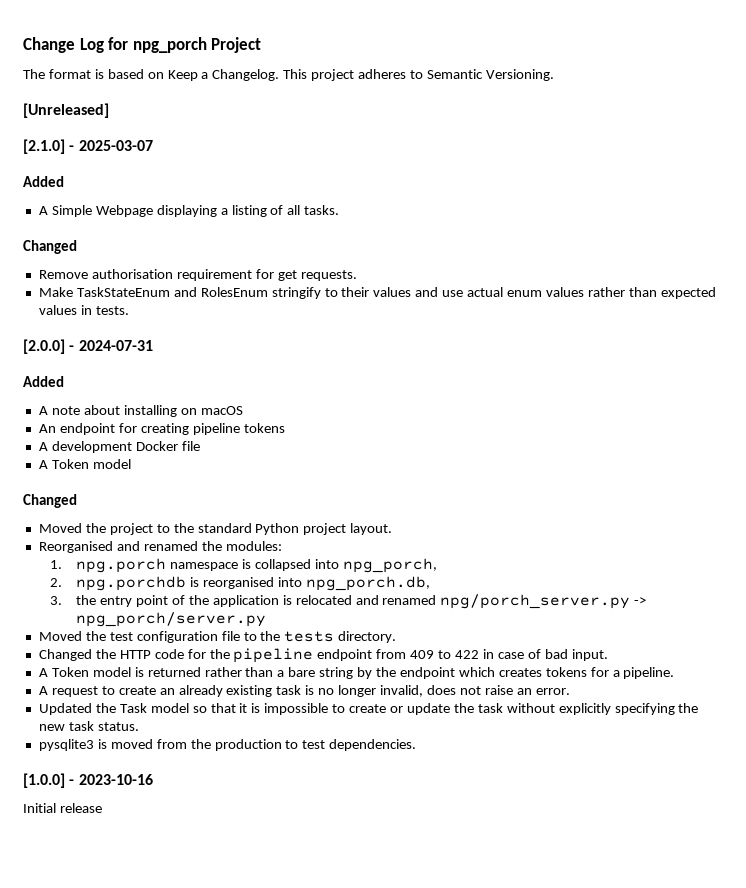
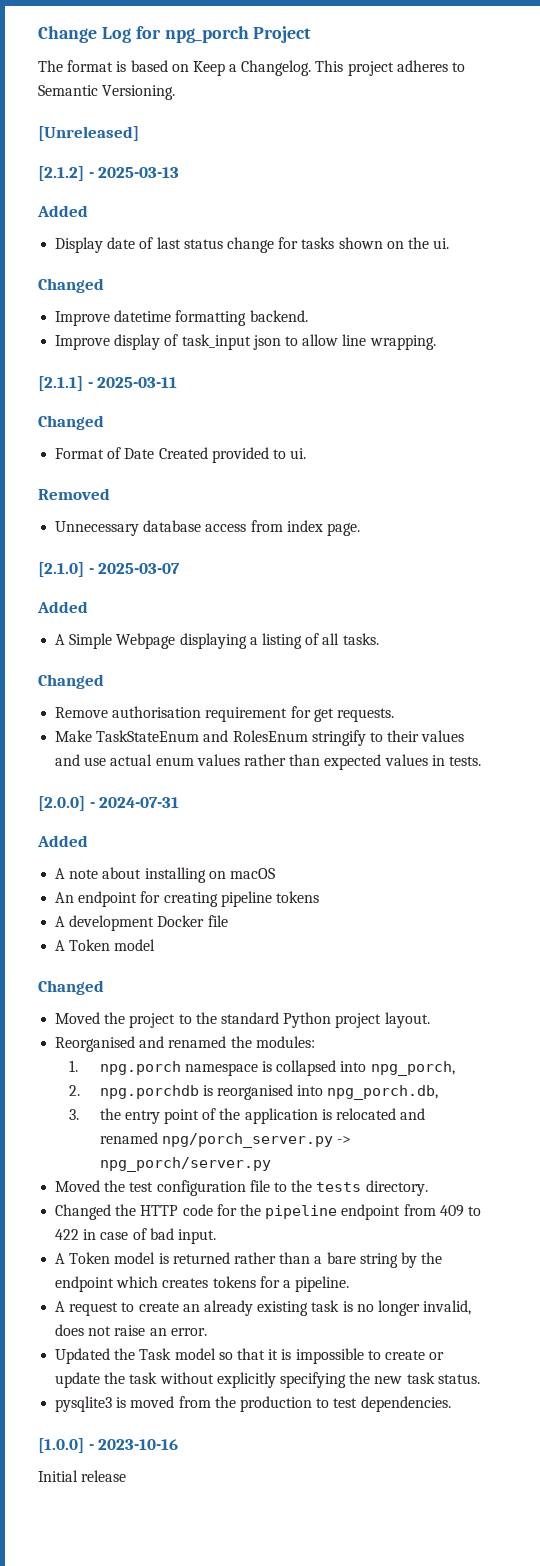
+ [2.1.2] - 2025-03-13
+ Added
+ Display date of last status change for tasks shown on the ui.
+ Changed
+ Improve datetime formatting backend.
+ Improve display of task_input json to allow line wrapping.
+ [2.1.1] - 2025-03-11
+ Changed
+ Format of Date Created provided to ui.
+ Removed
+ Unnecessary database access from index page.

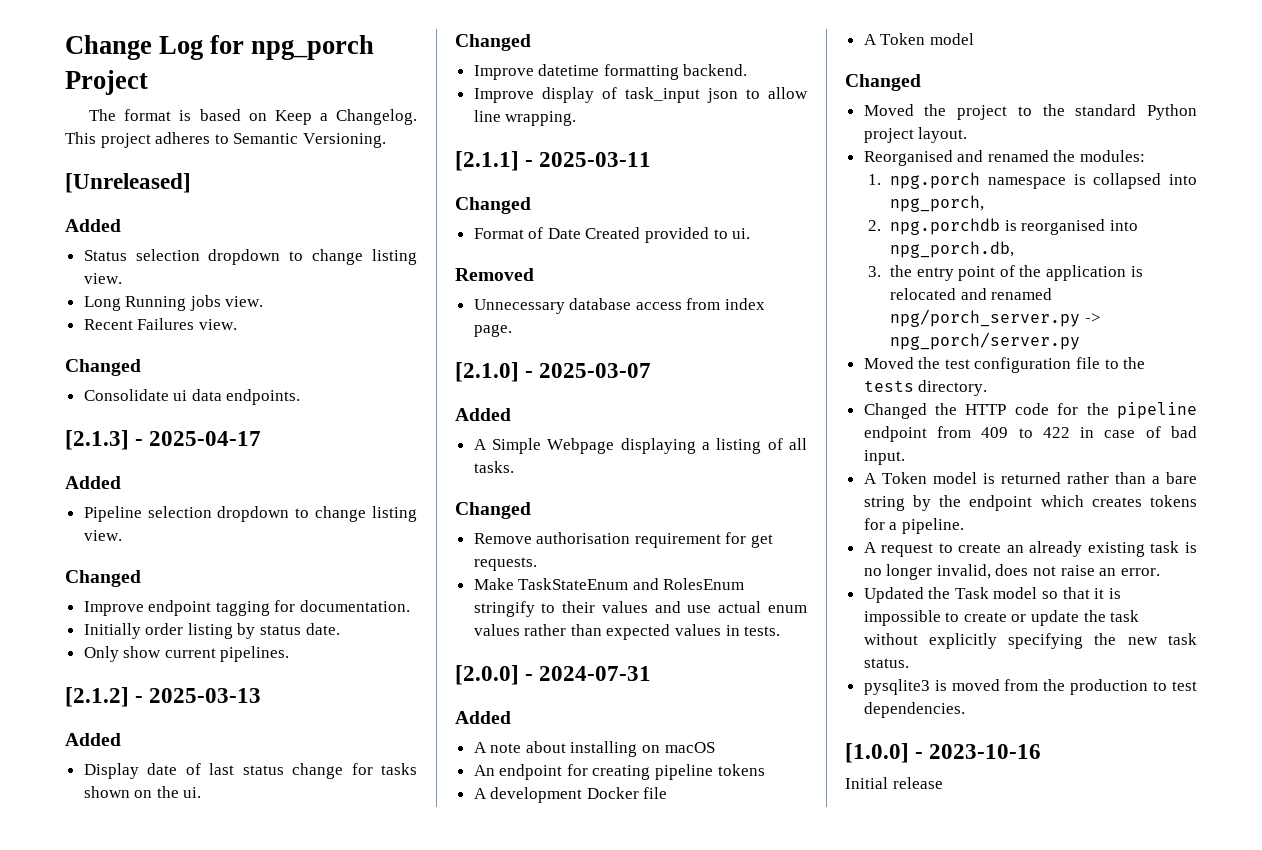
  [Unreleased]
+ Added
+ Status selection dropdown to change listing view.
+ Long Running jobs view.
+ Recent Failures view.
+ Changed
+ Consolidate ui data endpoints.
+ [2.1.3] - 2025-04-17
+ Added
+ Pipeline selection dropdown to change listing view.
+ Changed
+ Improve endpoint tagging for documentation.
+ Initially order listing by status date.
+ Only show current pipelines.

